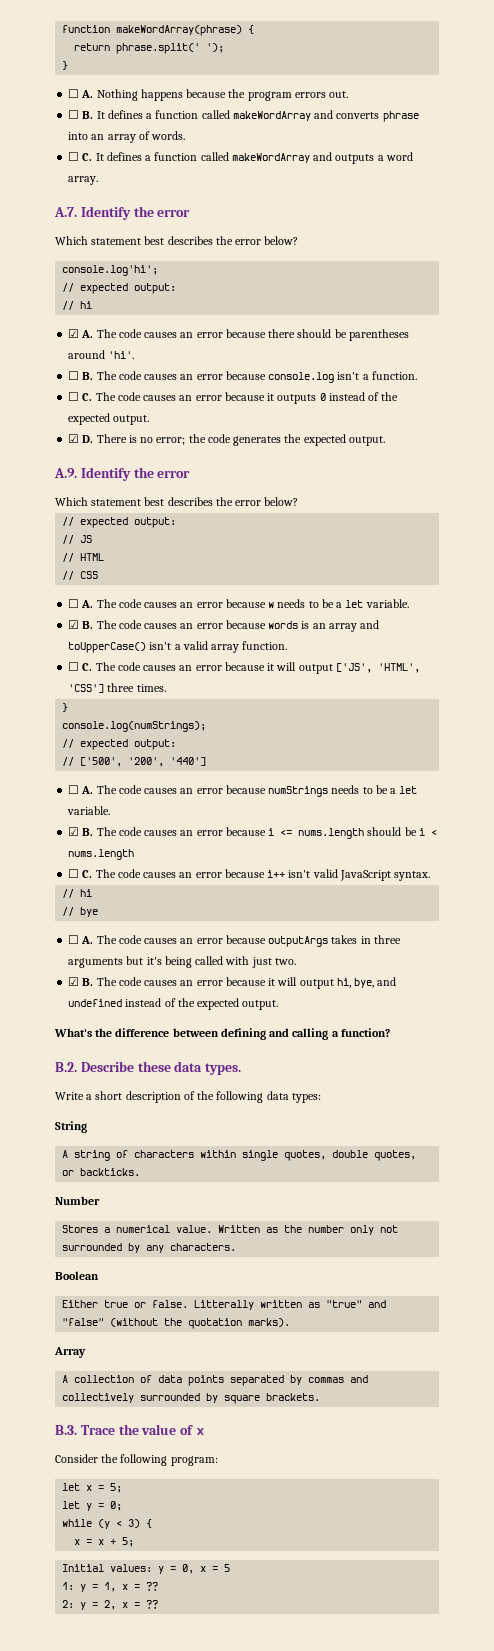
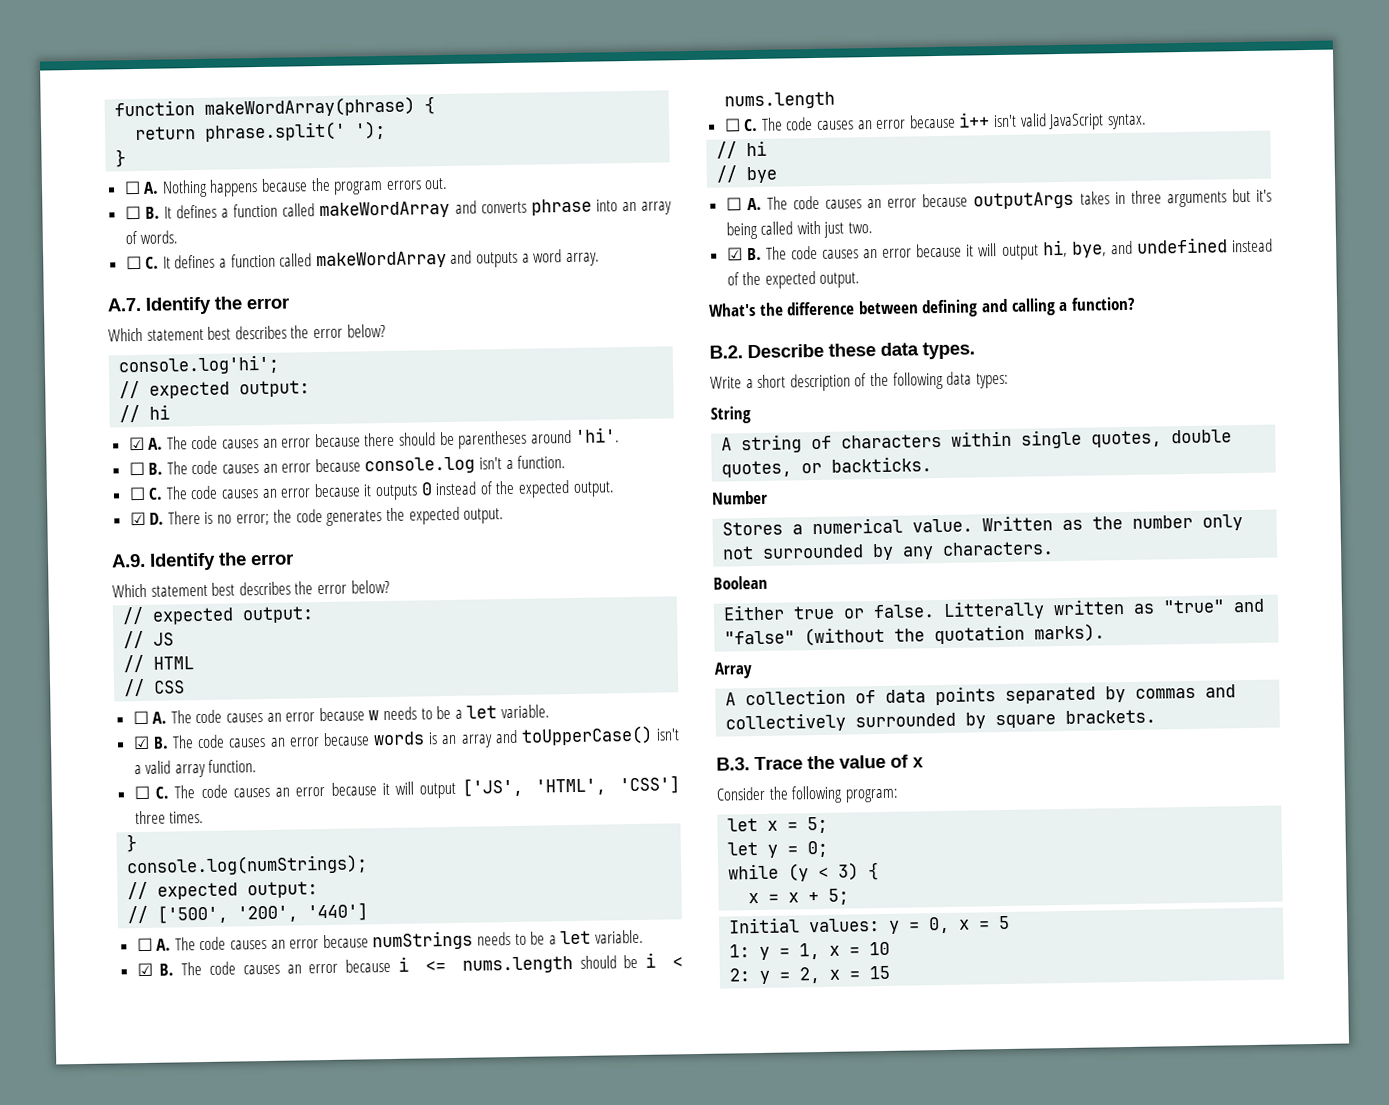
- 1: y = 1, x = ??
+ 1: y = 1, x = 10
- 2: y = 2, x = ??
+ 2: y = 2, x = 15

